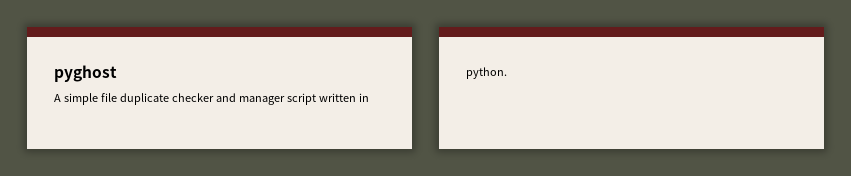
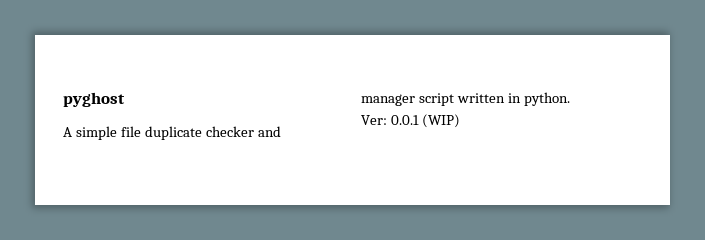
+ Ver: 0.0.1 (WIP)

